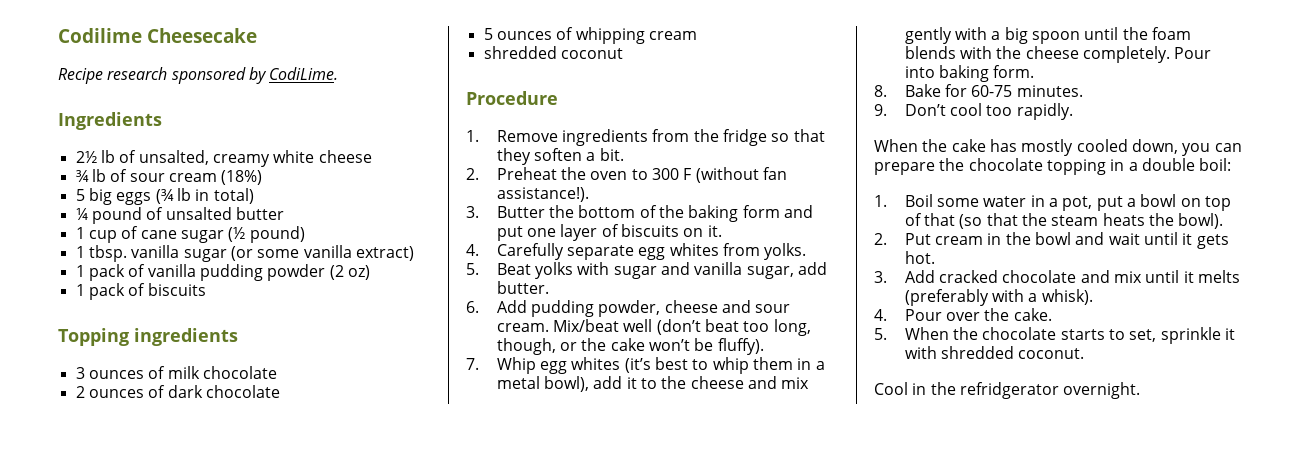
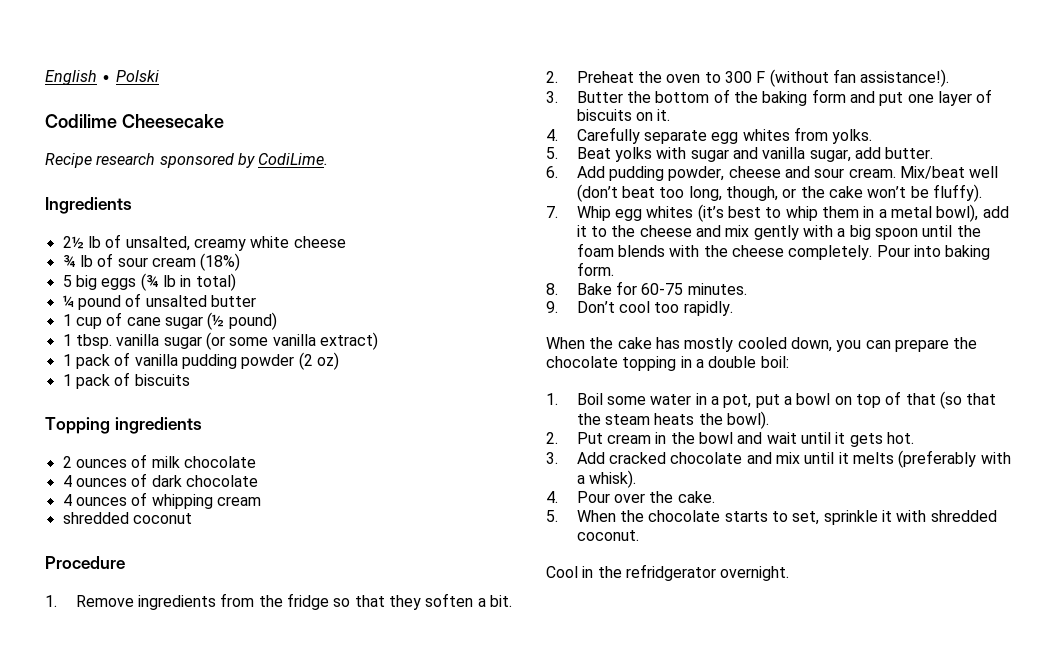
+ English ∙ Polski
- 3 ounces of milk chocolate
+ 2 ounces of milk chocolate
- 2 ounces of dark chocolate
+ 4 ounces of dark chocolate
- 5 ounces of whipping cream
+ 4 ounces of whipping cream

